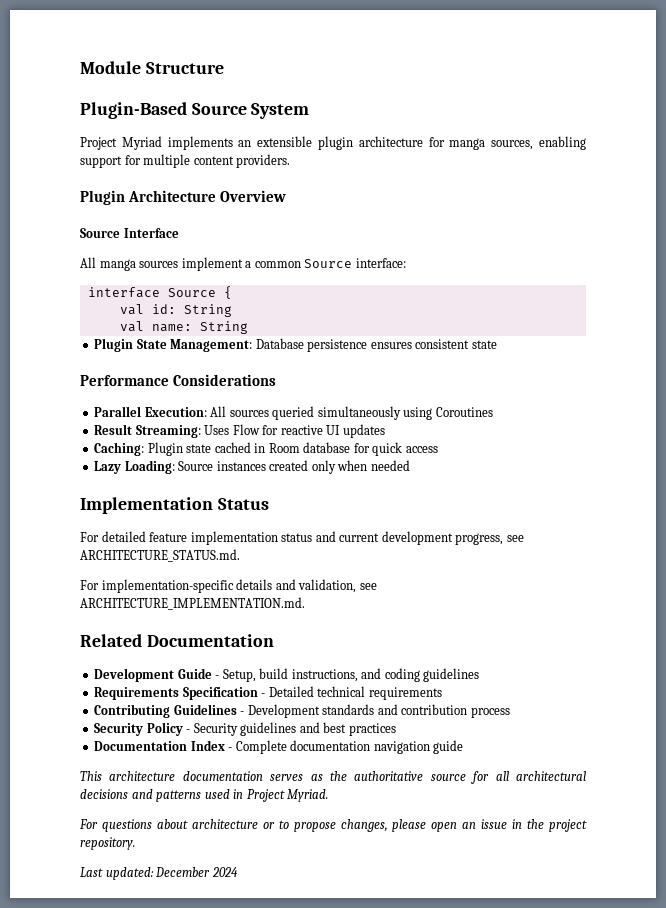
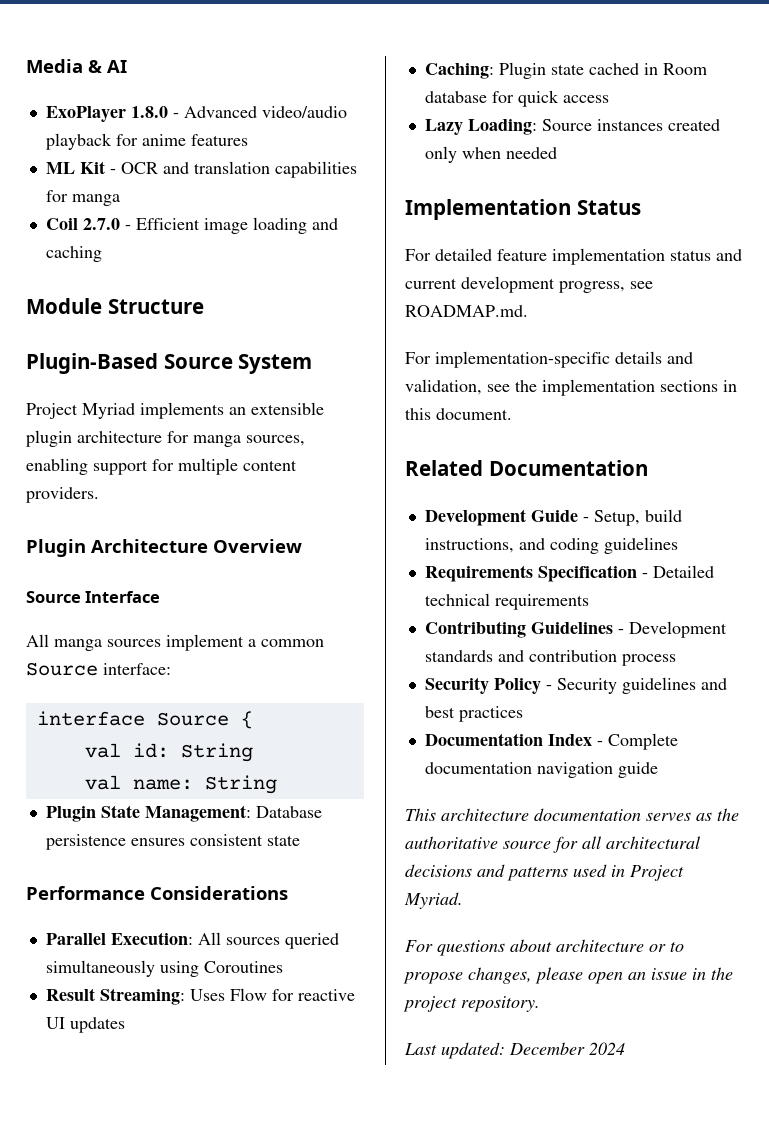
+ Media & AI
+ ExoPlayer 1.8.0 - Advanced video/audio playback for anime features
+ ML Kit - OCR and translation capabilities for manga
+ Coil 2.7.0 - Efficient image loading and caching
- For detailed feature implementation status and current development progress, see ARCHITECTURE_STATUS.md.
+ For detailed feature implementation status and current development progress, see ROADMAP.md.
- For implementation-specific details and validation, see ARCHITECTURE_IMPLEMENTATION.md.
+ For implementation-specific details and validation, see the implementation sections in this document.

